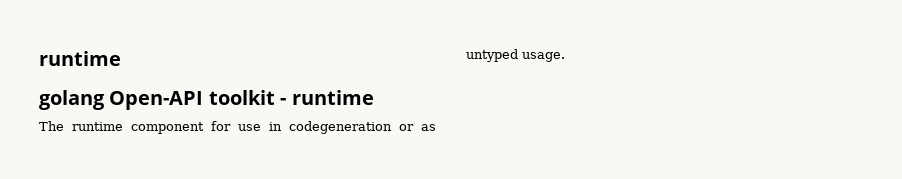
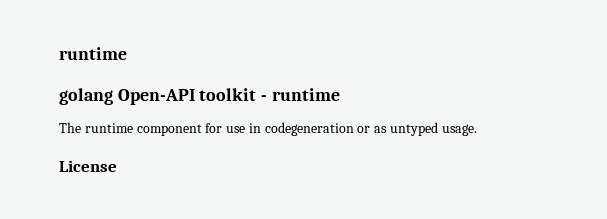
+ License

